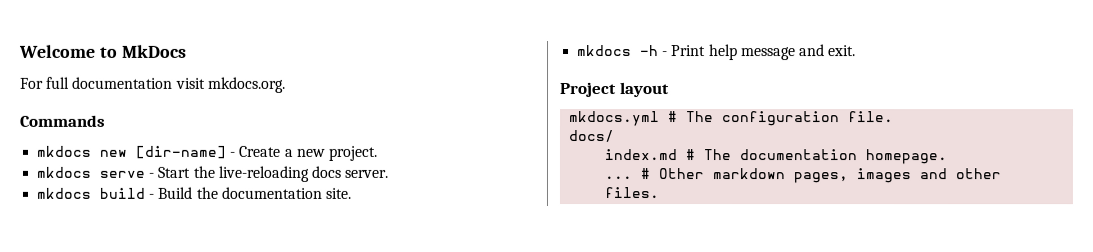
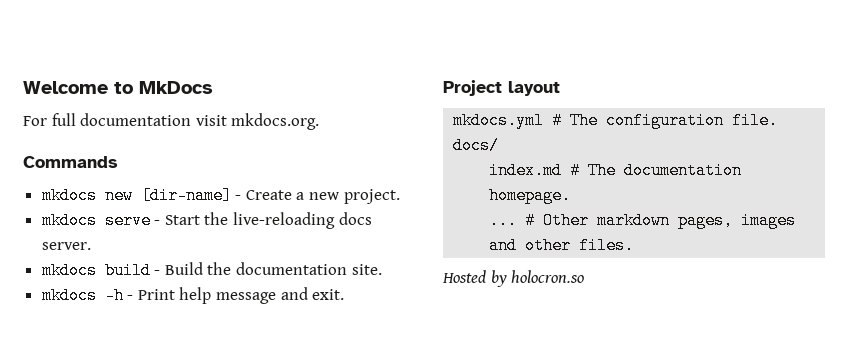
+ Hosted by holocron.so

